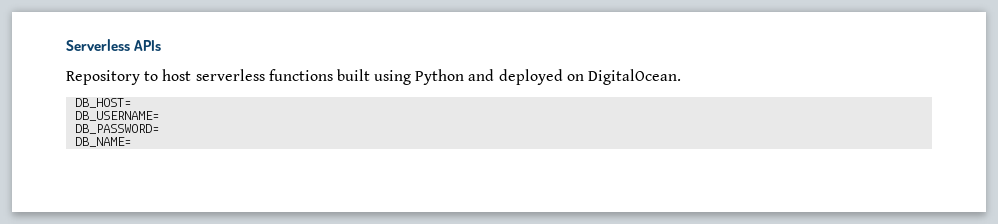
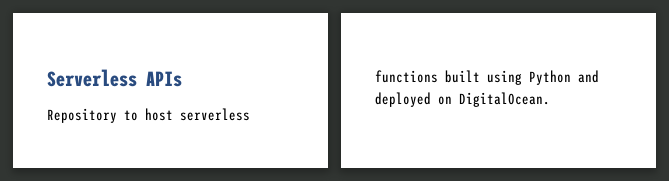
- DB_HOST=
- DB_USERNAME=
- DB_PASSWORD=
- DB_NAME=

